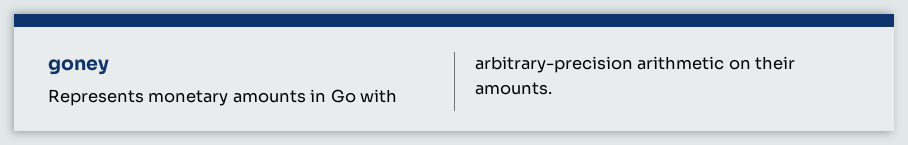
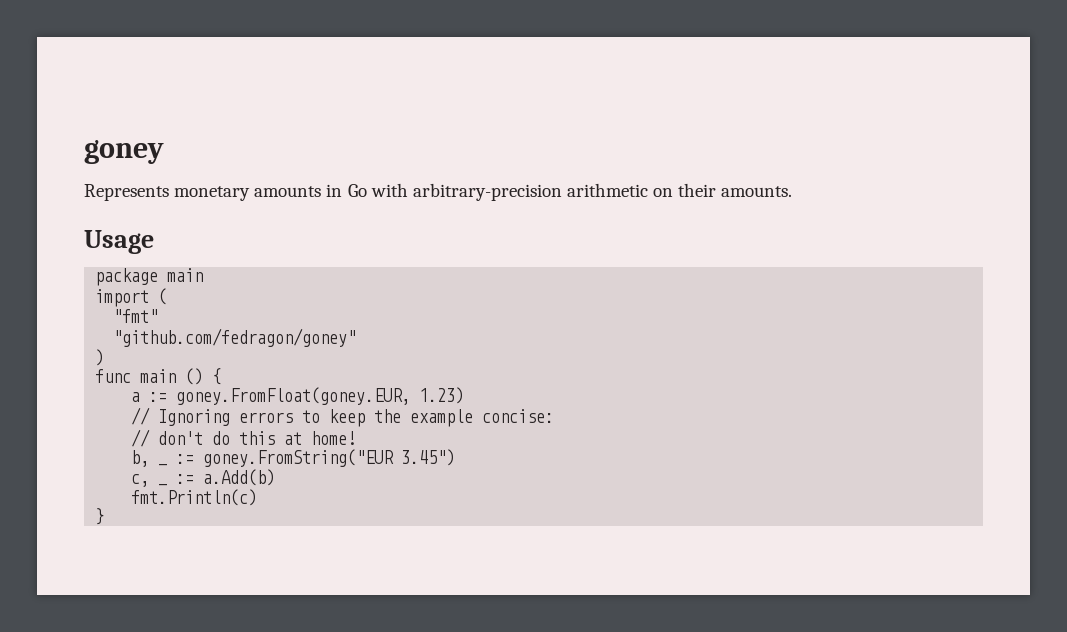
+ Usage
+ package main
+ import (
+ "fmt"
+ "github.com/fedragon/goney"
+ )
+ func main () {
+ a := goney.FromFloat(goney.EUR, 1.23)
+ // Ignoring errors to keep the example concise:
+ // don't do this at home!
+ b, _ := goney.FromString("EUR 3.45")
+ c, _ := a.Add(b)
+ fmt.Println(c)
+ }

